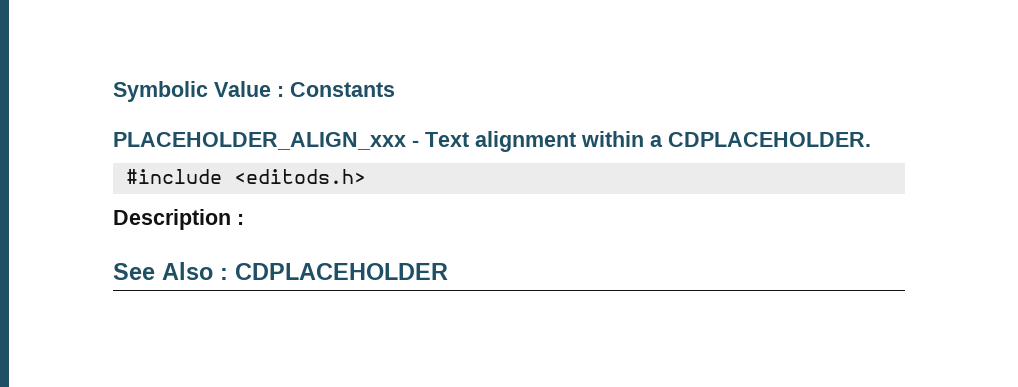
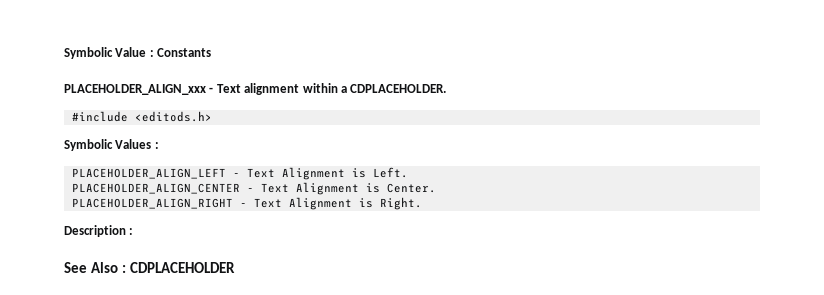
+ Symbolic Values :
+ PLACEHOLDER_ALIGN_LEFT - Text Alignment is Left.
+ PLACEHOLDER_ALIGN_CENTER - Text Alignment is Center.
+ PLACEHOLDER_ALIGN_RIGHT - Text Alignment is Right.

